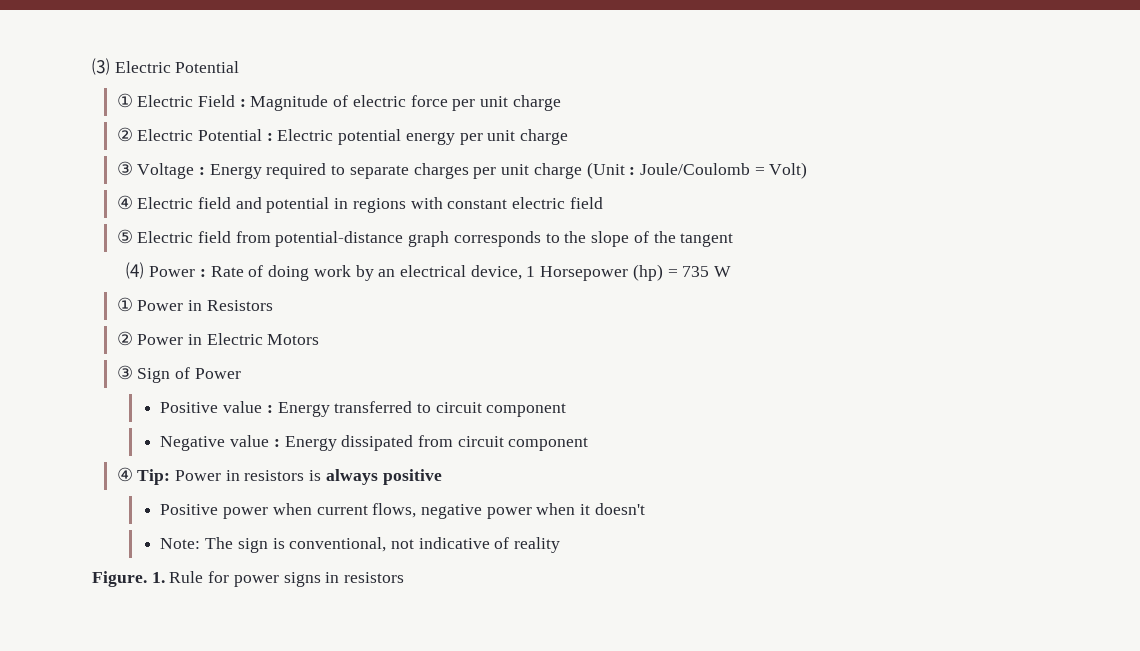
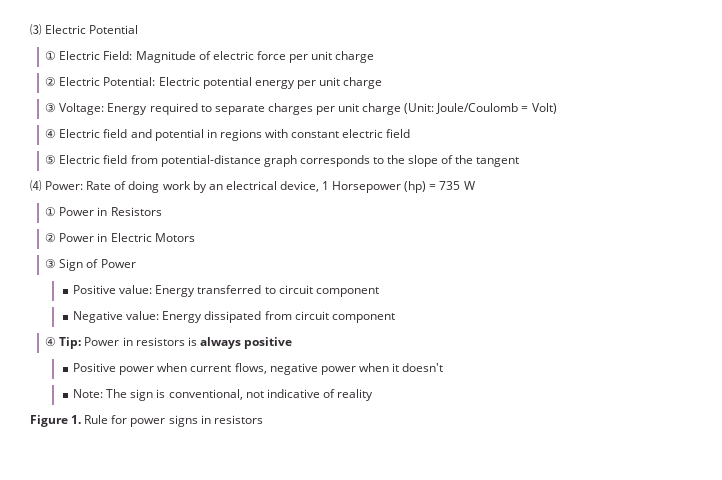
- ① Electric Field : Magnitude of electric force per unit charge
+ ① Electric Field: Magnitude of electric force per unit charge
- ② Electric Potential : Electric potential energy per unit charge
+ ② Electric Potential: Electric potential energy per unit charge
- ③ Voltage : Energy required to separate charges per unit charge (Unit : Joule/Coulomb = Volt)
+ ③ Voltage: Energy required to separate charges per unit charge (Unit: Joule/Coulomb = Volt)
- ⑷ Power : Rate of doing work by an electrical device, 1 Horsepower (hp) = 735 W
+ ⑷ Power: Rate of doing work by an electrical device, 1 Horsepower (hp) = 735 W
- Positive value : Energy transferred to circuit component
+ Positive value: Energy transferred to circuit component
- Negative value : Energy dissipated from circuit component
+ Negative value: Energy dissipated from circuit component
- Figure. 1. Rule for power signs in resistors
+ Figure 1. Rule for power signs in resistors

